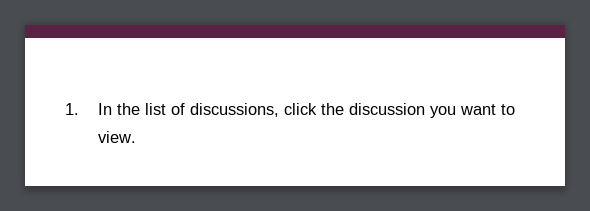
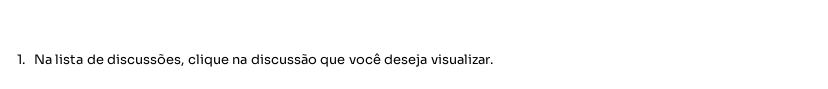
- 1. In the list of discussions, click the discussion you want to view.
+ 1. Na lista de discussões, clique na discussão que você deseja visualizar.

